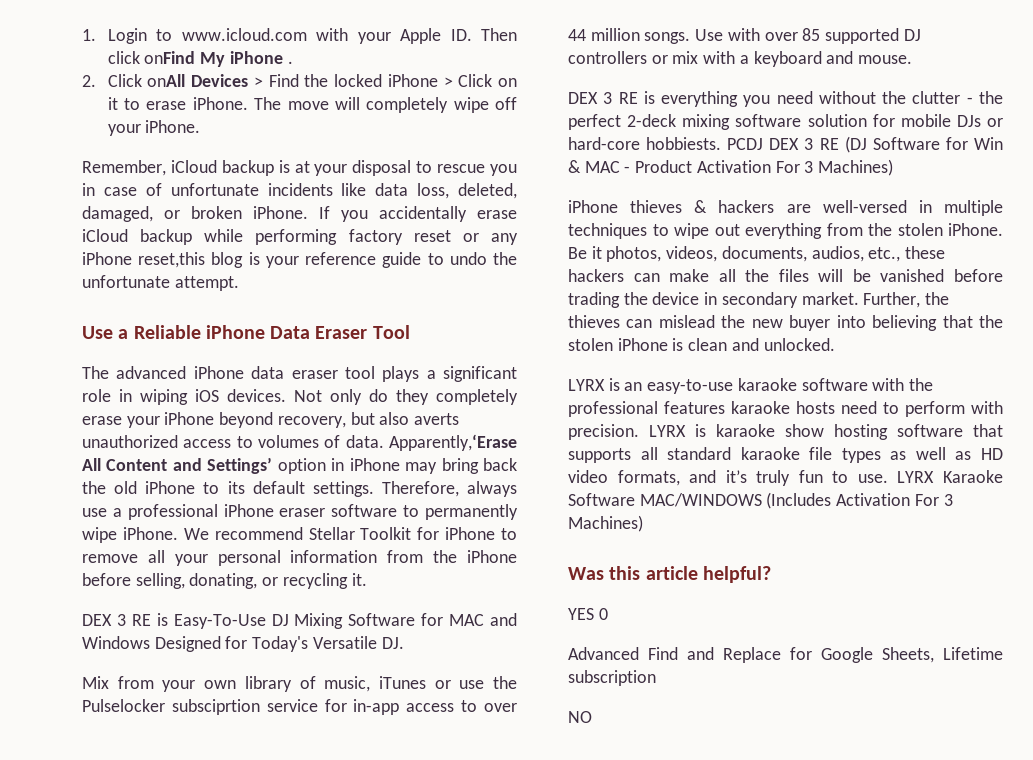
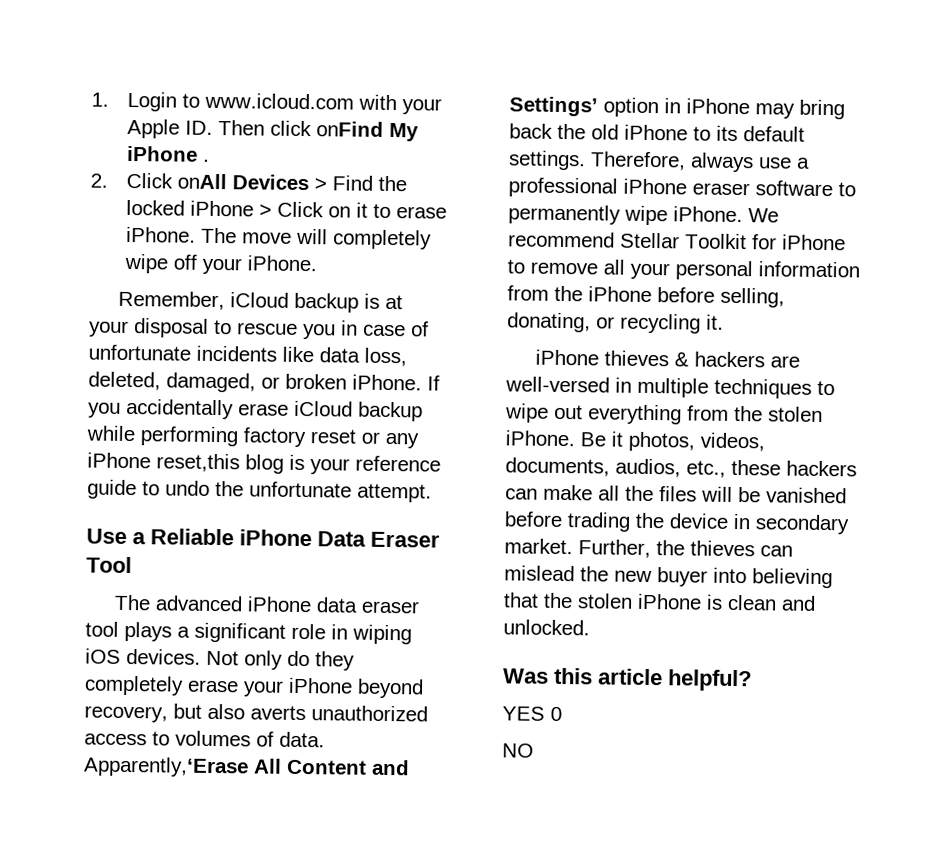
- DEX 3 RE is Easy-To-Use DJ Mixing Software for MAC and Windows Designed for Today's Versatile DJ.
- Mix from your own library of music, iTunes or use the Pulselocker subsciprtion service for in-app access to over 44 million songs. Use with over 85 supported DJ controllers or mix with a keyboard and mouse.
- DEX 3 RE is everything you need without the clutter - the perfect 2-deck mixing software solution for mobile DJs or hard-core hobbiests. PCDJ DEX 3 RE (DJ Software for Win & MAC - Product Activation For 3 Machines)
- LYRX is an easy-to-use karaoke software with the professional features karaoke hosts need to perform with precision. LYRX is karaoke show hosting software that supports all standard karaoke file types as well as HD video formats, and it’s truly fun to use. LYRX Karaoke Software MAC/WINDOWS (Includes Activation For 3 Machines)
- Advanced Find and Replace for Google Sheets, Lifetime subscription

